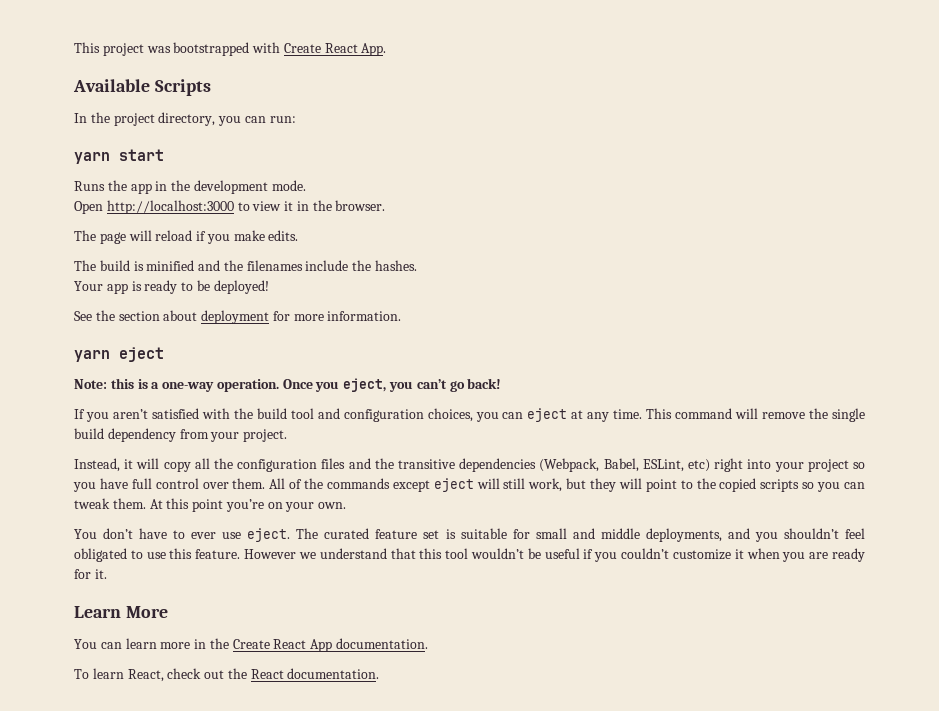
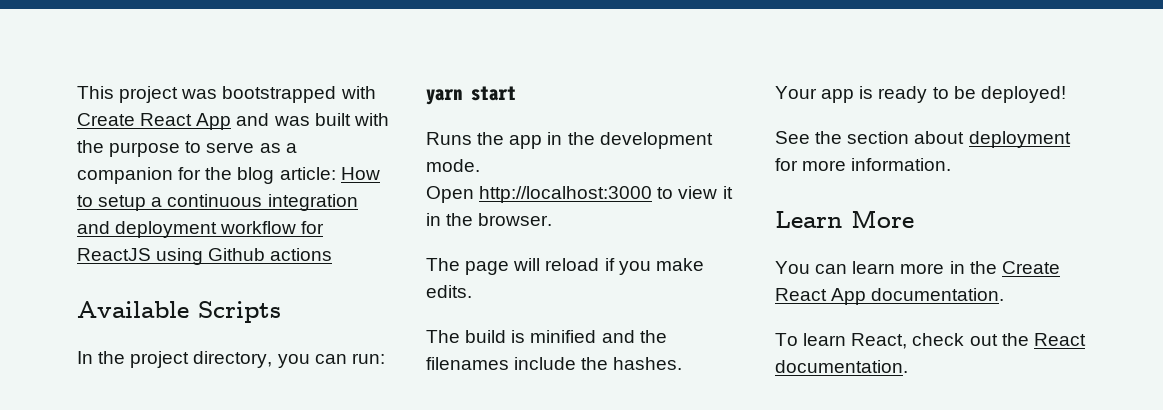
- This project was bootstrapped with Create React App.
+ This project was bootstrapped with Create React App and was built with the purpose to serve as a companion for the blog article: How to setup a continuous integration and deployment workflow for ReactJS using Github actions
- yarn eject
- Note: this is a one-way operation. Once you eject, you can’t go back!
- If you aren’t satisfied with the build tool and configuration choices, you can eject at any time. This command will remove the single build dependency from your project.
- Instead, it will copy all the configuration files and the transitive dependencies (Webpack, Babel, ESLint, etc) right into your project so you have full control over them. All of the commands except eject will still work, but they will point to the copied scripts so you can tweak them. At this point you’re on your own.
- You don’t have to ever use eject. The curated feature set is suitable for small and middle deployments, and you shouldn’t feel obligated to use this feature. However we understand that this tool wouldn’t be useful if you couldn’t customize it when you are ready for it.

